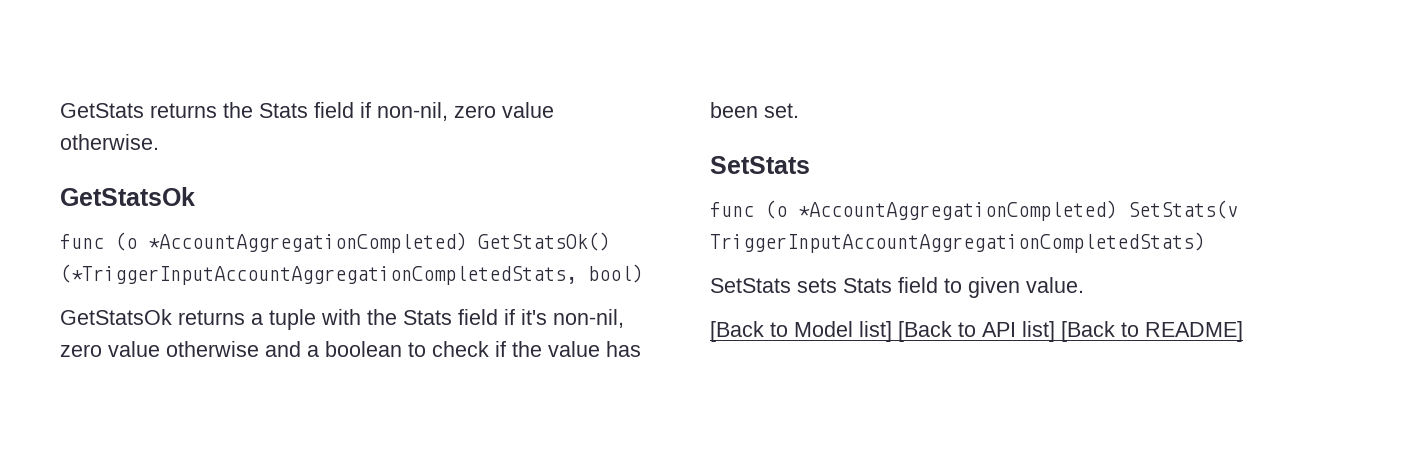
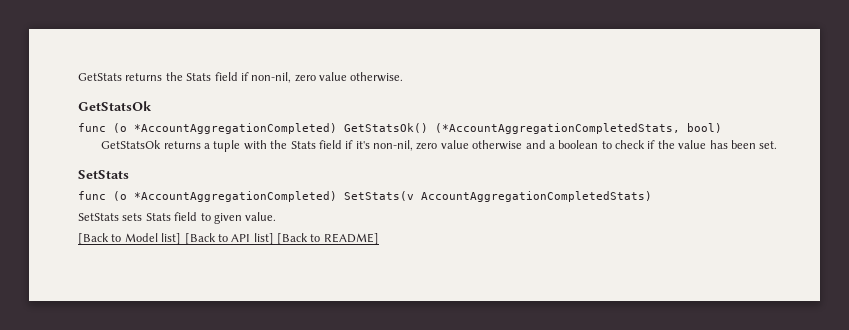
- func (o *AccountAggregationCompleted) GetStatsOk() (*TriggerInputAccountAggregationCompletedStats, bool)
+ func (o *AccountAggregationCompleted) GetStatsOk() (*AccountAggregationCompletedStats, bool)
- func (o *AccountAggregationCompleted) SetStats(v TriggerInputAccountAggregationCompletedStats)
+ func (o *AccountAggregationCompleted) SetStats(v AccountAggregationCompletedStats)

